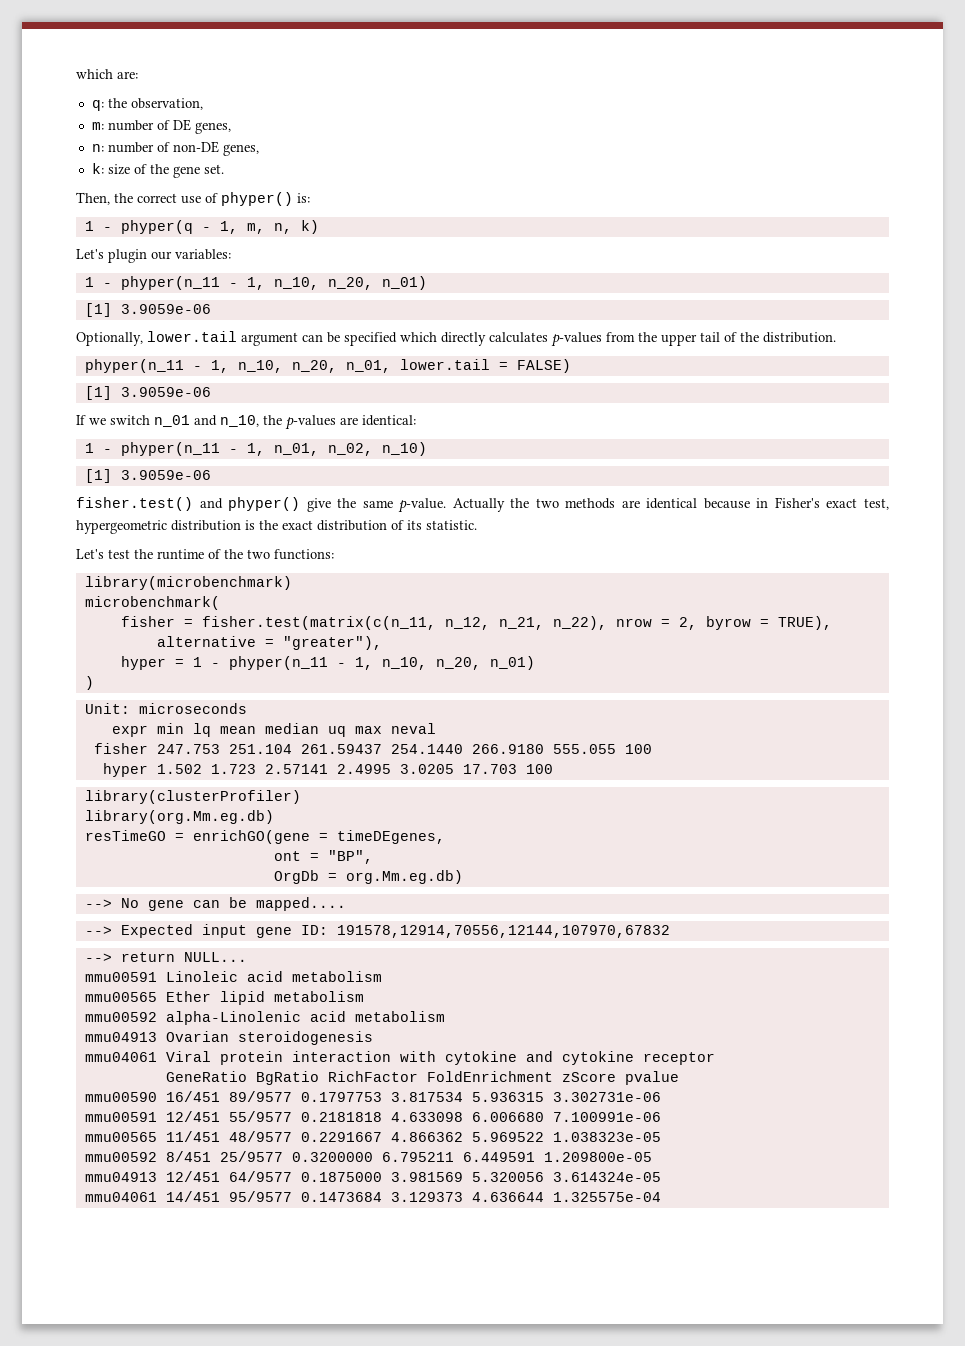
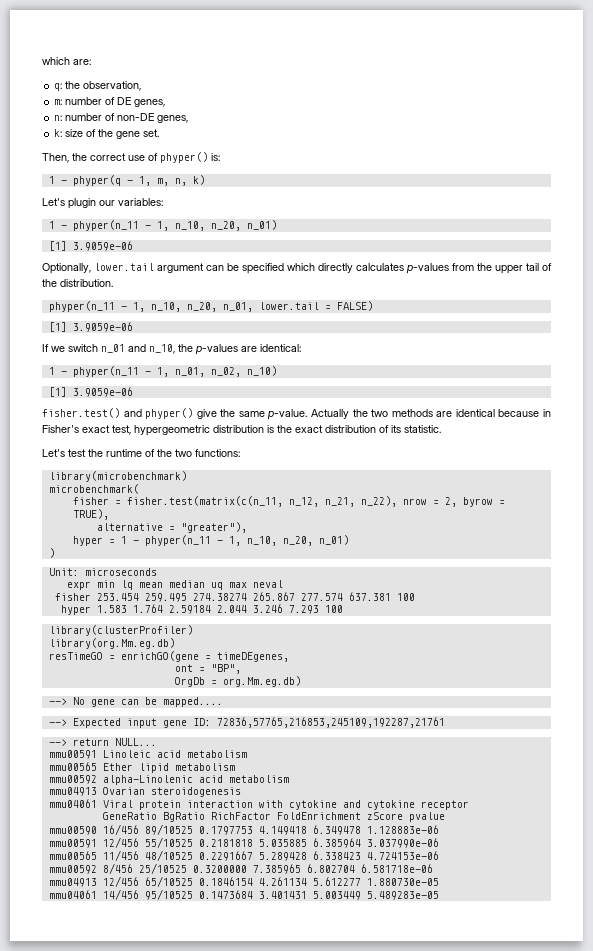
- fisher 247.753 251.104 261.59437 254.1440 266.9180 555.055 100
- hyper 1.502 1.723 2.57141 2.4995 3.0205 17.703 100
+ fisher 253.454 259.495 274.38274 265.867 277.574 637.381 100
+ hyper 1.583 1.764 2.59184 2.044 3.246 7.293 100
- --> Expected input gene ID: 191578,12914,70556,12144,107970,67832
+ --> Expected input gene ID: 72836,57765,216853,245109,192287,21761
- mmu00590 16/451 89/9577 0.1797753 3.817534 5.936315 3.302731e-06
- mmu00591 12/451 55/9577 0.2181818 4.633098 6.006680 7.100991e-06
- mmu00565 11/451 48/9577 0.2291667 4.866362 5.969522 1.038323e-05
- mmu00592 8/451 25/9577 0.3200000 6.795211 6.449591 1.209800e-05
- mmu04913 12/451 64/9577 0.1875000 3.981569 5.320056 3.614324e-05
- mmu04061 14/451 95/9577 0.1473684 3.129373 4.636644 1.325575e-04
+ mmu00590 16/456 89/10525 0.1797753 4.149418 6.349478 1.128883e-06
+ mmu00591 12/456 55/10525 0.2181818 5.035885 6.385964 3.037990e-06
+ mmu00565 11/456 48/10525 0.2291667 5.289428 6.338423 4.724153e-06
+ mmu00592 8/456 25/10525 0.3200000 7.385965 6.802704 6.581718e-06
+ mmu04913 12/456 65/10525 0.1846154 4.261134 5.612277 1.880730e-05
+ mmu04061 14/456 95/10525 0.1473684 3.401431 5.003449 5.489283e-05

